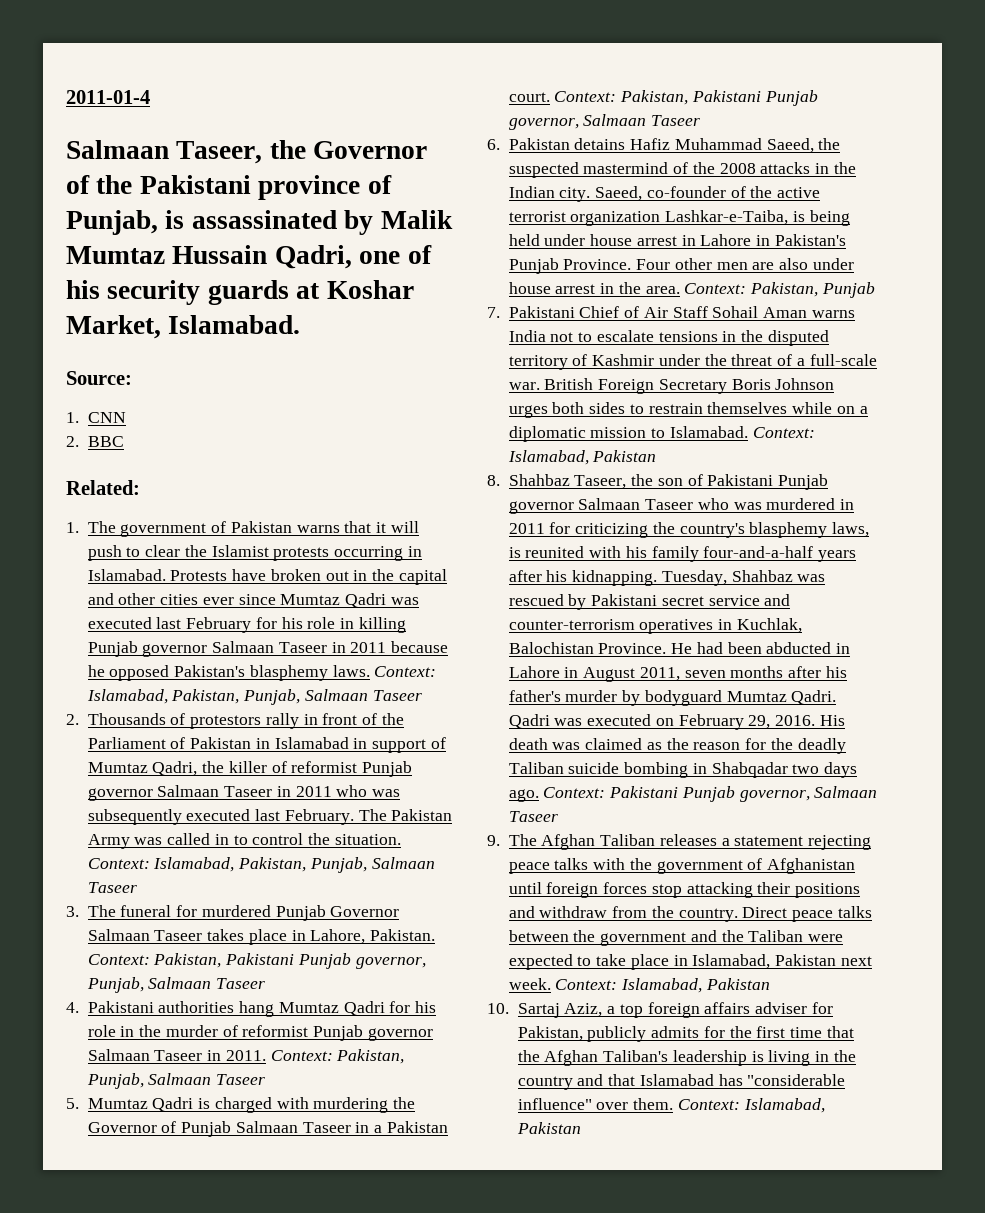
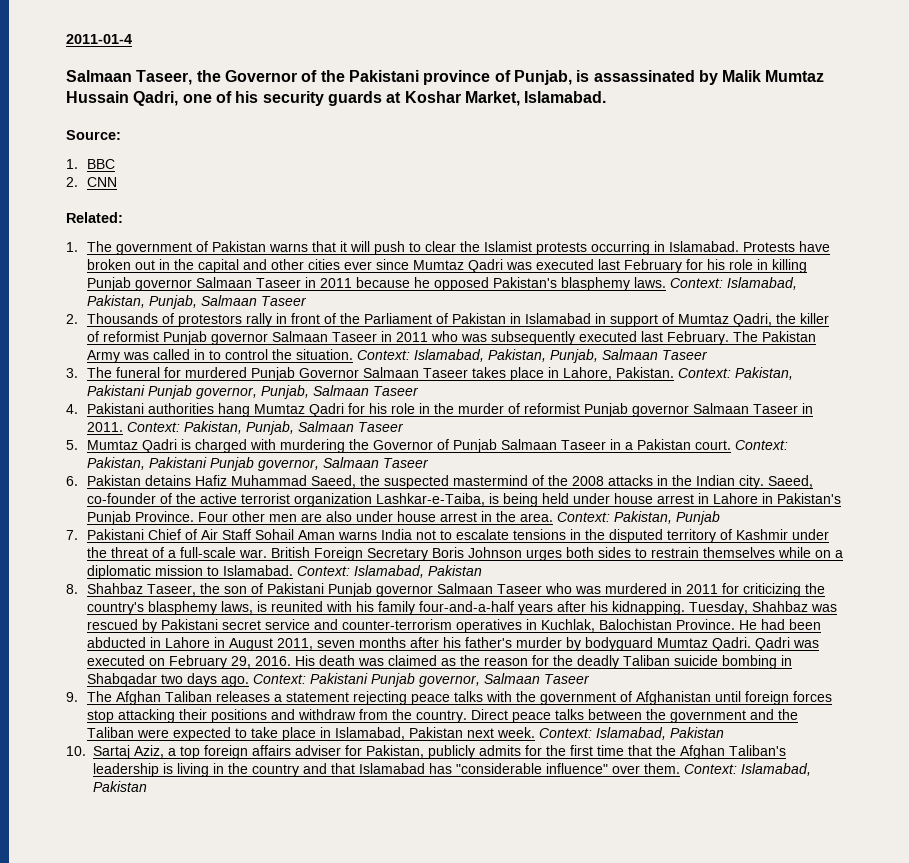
- 1. CNN
- 2. BBC
+ 1. BBC
+ 2. CNN

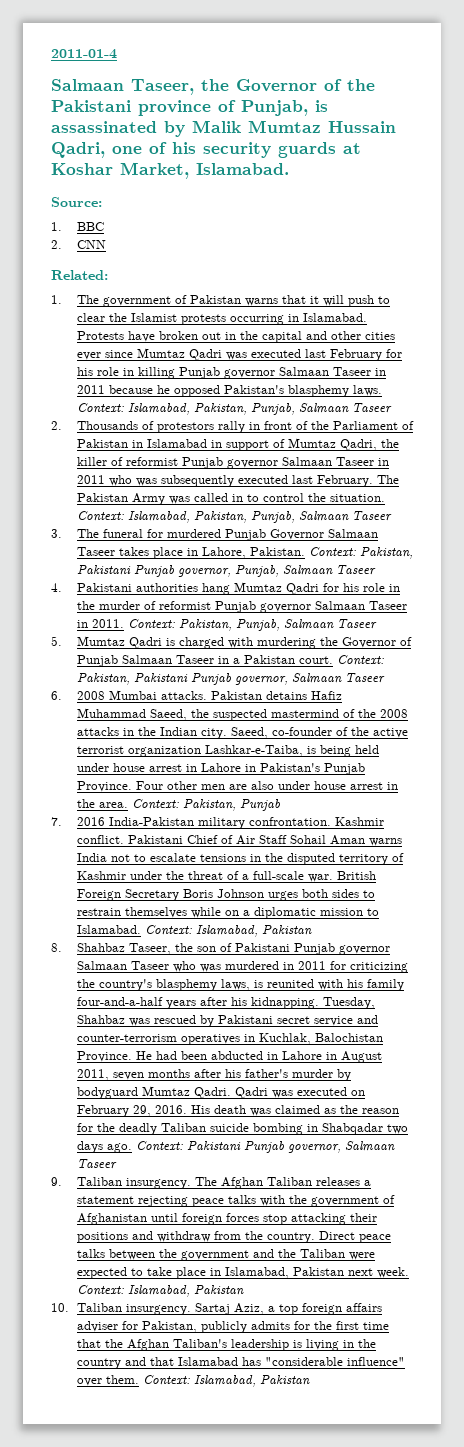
- 6. Pakistan detains Hafiz Muhammad Saeed, the suspected mastermind of the 2008 attacks in the Indian city.
+ 6. 2008 Mumbai attacks. Pakistan detains Hafiz Muhammad Saeed, the suspected mastermind of the 2008 attacks in the Indian city.
- 7. Pakistani Chief of Air Staff Sohail Aman warns India not to escalate tensions in the disputed territory of Kashmir under the threat of a full-scale war.
+ 7. 2016 India-Pakistan military confrontation. Kashmir conflict. Pakistani Chief of Air Staff Sohail Aman warns India not to escalate tensions in the disputed territory of Kashmir under the threat of a full-scale war.
- 9. The Afghan Taliban releases a statement rejecting peace talks with the government of Afghanistan until foreign forces stop attacking their positions and withdraw from the country.
+ 9. Taliban insurgency. The Afghan Taliban releases a statement rejecting peace talks with the government of Afghanistan until foreign forces stop attacking their positions and withdraw from the country.
- 10. Sartaj Aziz, a top foreign affairs adviser for Pakistan, publicly admits for the first time that the Afghan Taliban's leadership is living in the country and that Islamabad has "considerable influence" over them.
+ 10. Taliban insurgency. Sartaj Aziz, a top foreign affairs adviser for Pakistan, publicly admits for the first time that the Afghan Taliban's leadership is living in the country and that Islamabad has "considerable influence" over them.

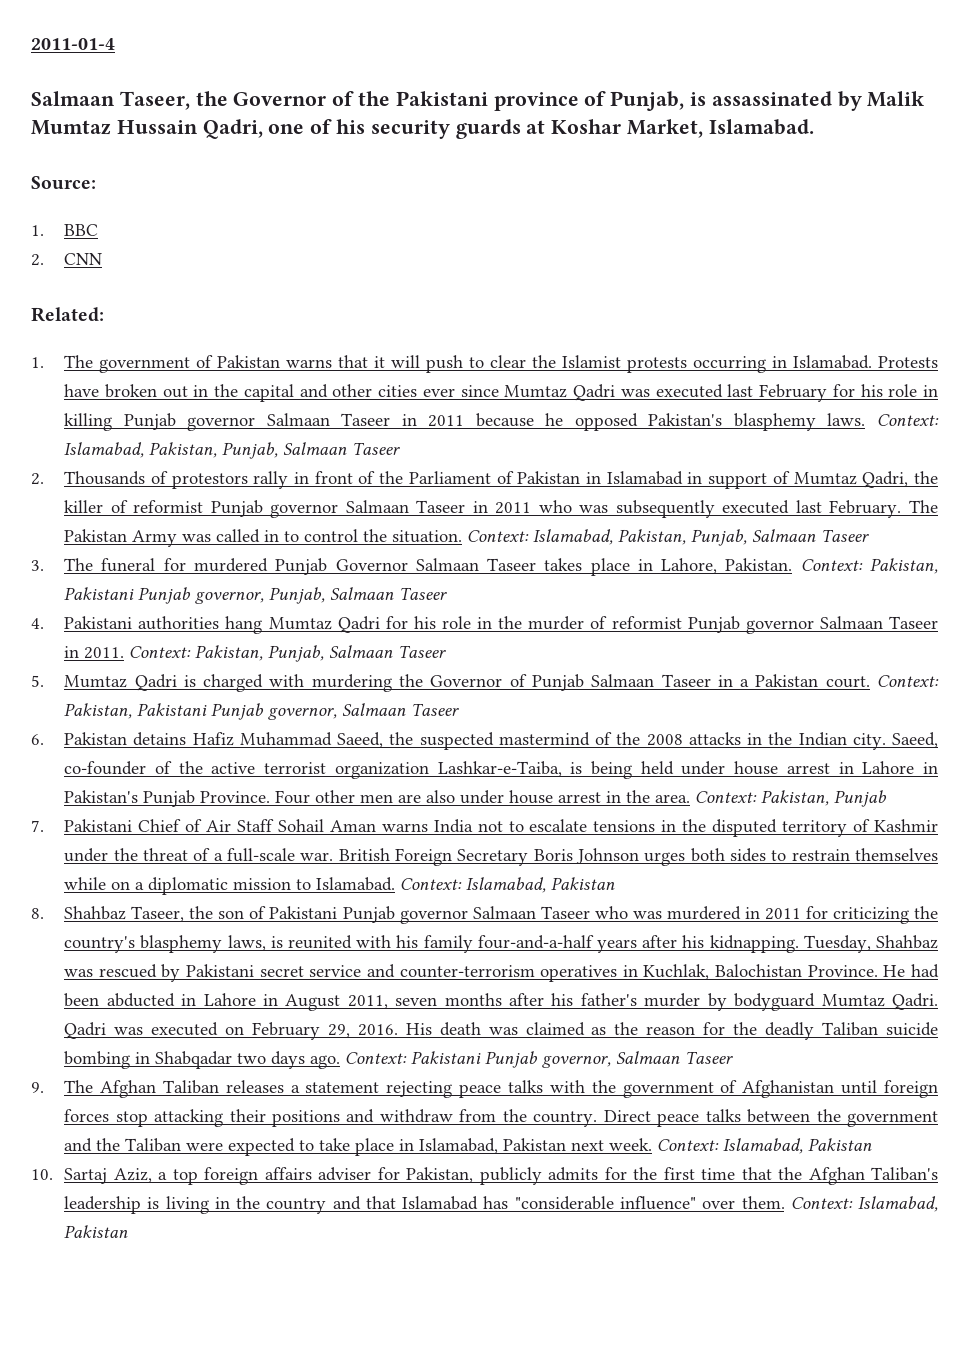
- 6. 2008 Mumbai attacks. Pakistan detains Hafiz Muhammad Saeed, the suspected mastermind of the 2008 attacks in the Indian city.
+ 6. Pakistan detains Hafiz Muhammad Saeed, the suspected mastermind of the 2008 attacks in the Indian city.
- 7. 2016 India-Pakistan military confrontation. Kashmir conflict. Pakistani Chief of Air Staff Sohail Aman warns India not to escalate tensions in the disputed territory of Kashmir under the threat of a full-scale war.
+ 7. Pakistani Chief of Air Staff Sohail Aman warns India not to escalate tensions in the disputed territory of Kashmir under the threat of a full-scale war.
- 9. Taliban insurgency. The Afghan Taliban releases a statement rejecting peace talks with the government of Afghanistan until foreign forces stop attacking their positions and withdraw from the country.
+ 9. The Afghan Taliban releases a statement rejecting peace talks with the government of Afghanistan until foreign forces stop attacking their positions and withdraw from the country.
- 10. Taliban insurgency. Sartaj Aziz, a top foreign affairs adviser for Pakistan, publicly admits for the first time that the Afghan Taliban's leadership is living in the country and that Islamabad has "considerable influence" over them.
+ 10. Sartaj Aziz, a top foreign affairs adviser for Pakistan, publicly admits for the first time that the Afghan Taliban's leadership is living in the country and that Islamabad has "considerable influence" over them.

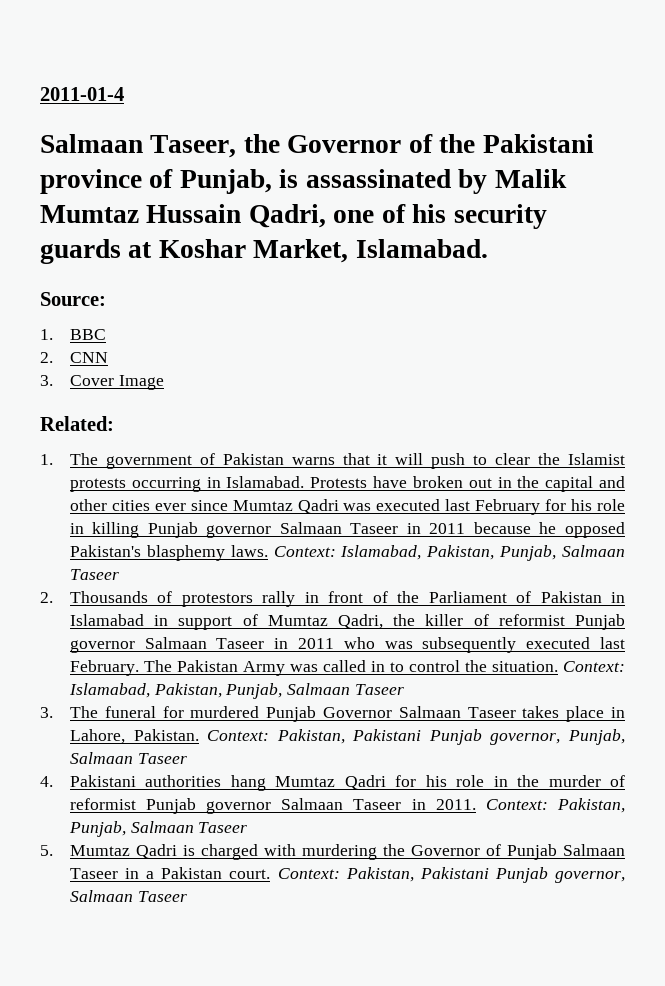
+ 3. Cover Image
- 6. Pakistan detains Hafiz Muhammad Saeed, the suspected mastermind of the 2008 attacks in the Indian city. Saeed, co-founder of the active terrorist organization Lashkar-e-Taiba, is being held under house arrest in Lahore in Pakistan's Punjab Province. Four other men are also under house arrest in the area. Context: Pakistan, Punjab
- 7. Pakistani Chief of Air Staff Sohail Aman warns India not to escalate tensions in the disputed territory of Kashmir under the threat of a full-scale war. British Foreign Secretary Boris Johnson urges both sides to restrain themselves while on a diplomatic mission to Islamabad. Context: Islamabad, Pakistan
- 8. Shahbaz Taseer, the son of Pakistani Punjab governor Salmaan Taseer who was murdered in 2011 for criticizing the country's blasphemy laws, is reunited with his family four-and-a-half years after his kidnapping. Tuesday, Shahbaz was rescued by Pakistani secret service and counter-terrorism operatives in Kuchlak, Balochistan Province. He had been abducted in Lahore in August 2011, seven months after his father's murder by bodyguard Mumtaz Qadri. Qadri was executed on February 29, 2016. His death was claimed as the reason for the deadly Taliban suicide bombing in Shabqadar two days ago. Context: Pakistani Punjab governor, Salmaan Taseer
- 9. The Afghan Taliban releases a statement rejecting peace talks with the government of Afghanistan until foreign forces stop attacking their positions and withdraw from the country. Direct peace talks between the government and the Taliban were expected to take place in Islamabad, Pakistan next week. Context: Islamabad, Pakistan
- 10. Sartaj Aziz, a top foreign affairs adviser for Pakistan, publicly admits for the first time that the Afghan Taliban's leadership is living in the country and that Islamabad has "considerable influence" over them. Context: Islamabad, Pakistan

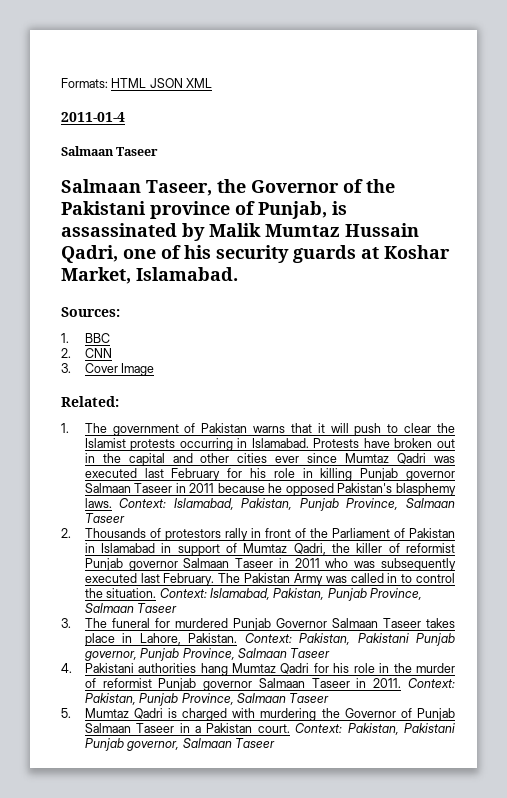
+ Formats: HTML JSON XML
  2011-01-4
+ Salmaan Taseer
- Source:
+ Sources:
- Protests have broken out in the capital and other cities ever since Mumtaz Qadri was executed last February for his role in killing Punjab governor Salmaan Taseer in 2011 because he opposed Pakistan's blasphemy laws. Context: Islamabad, Pakistan, Punjab, Salmaan Taseer
+ Protests have broken out in the capital and other cities ever since Mumtaz Qadri was executed last February for his role in killing Punjab governor Salmaan Taseer in 2011 because he opposed Pakistan's blasphemy laws. Context: Islamabad, Pakistan, Punjab Province, Salmaan Taseer
- The Pakistan Army was called in to control the situation. Context: Islamabad, Pakistan, Punjab, Salmaan Taseer
+ The Pakistan Army was called in to control the situation. Context: Islamabad, Pakistan, Punjab Province, Salmaan Taseer
- Context: Pakistan, Pakistani Punjab governor, Punjab, Salmaan Taseer
+ Context: Pakistan, Pakistani Punjab governor, Punjab Province, Salmaan Taseer
- Context: Pakistan, Punjab, Salmaan Taseer
+ Context: Pakistan, Punjab Province, Salmaan Taseer

